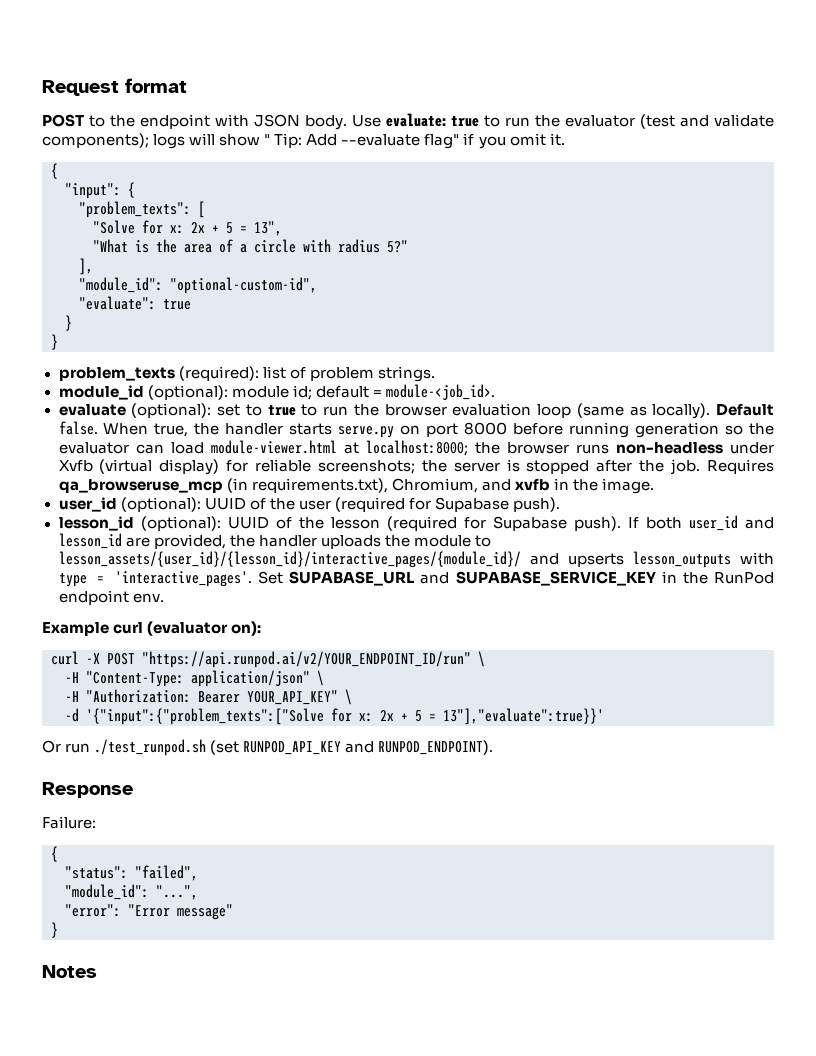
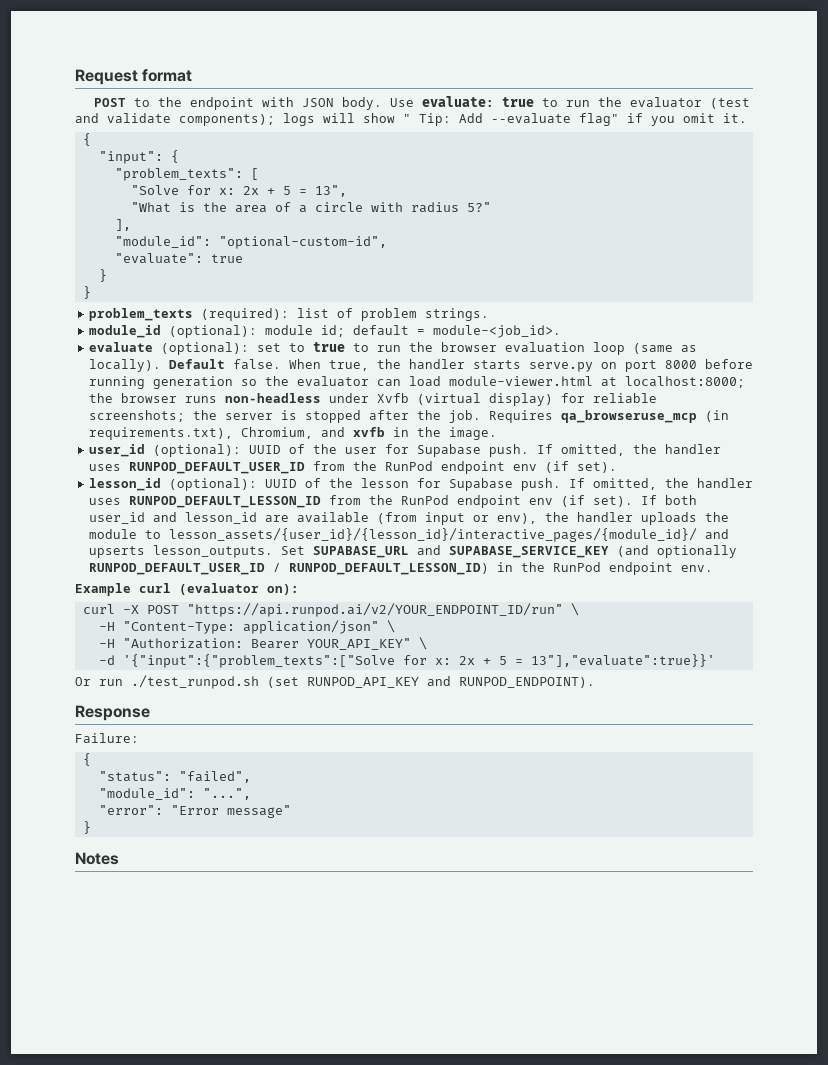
- user_id (optional): UUID of the user (required for Supabase push).
+ user_id (optional): UUID of the user for Supabase push. If omitted, the handler uses RUNPOD_DEFAULT_USER_ID from the RunPod endpoint env (if set).
- lesson_id (optional): UUID of the lesson (required for Supabase push).
+ lesson_id (optional): UUID of the lesson for Supabase push. If omitted, the handler uses RUNPOD_DEFAULT_LESSON_ID from the RunPod endpoint env (if set).
- If both user_id and lesson_id are provided, the handler uploads the module to lesson_assets/{user_id}/{lesson_id}/interactive_pages/{module_id}/ and upserts lesson_outputs with type = 'interactive_pages'. Set SUPABASE_URL and SUPABASE_SERVICE_KEY in the RunPod endpoint env.
+ If both user_id and lesson_id are available (from input or env), the handler uploads the module to lesson_assets/{user_id}/{lesson_id}/interactive_pages/{module_id}/ and upserts lesson_outputs. Set SUPABASE_URL and SUPABASE_SERVICE_KEY (and optionally RUNPOD_DEFAULT_USER_ID / RUNPOD_DEFAULT_LESSON_ID) in the RunPod endpoint env.

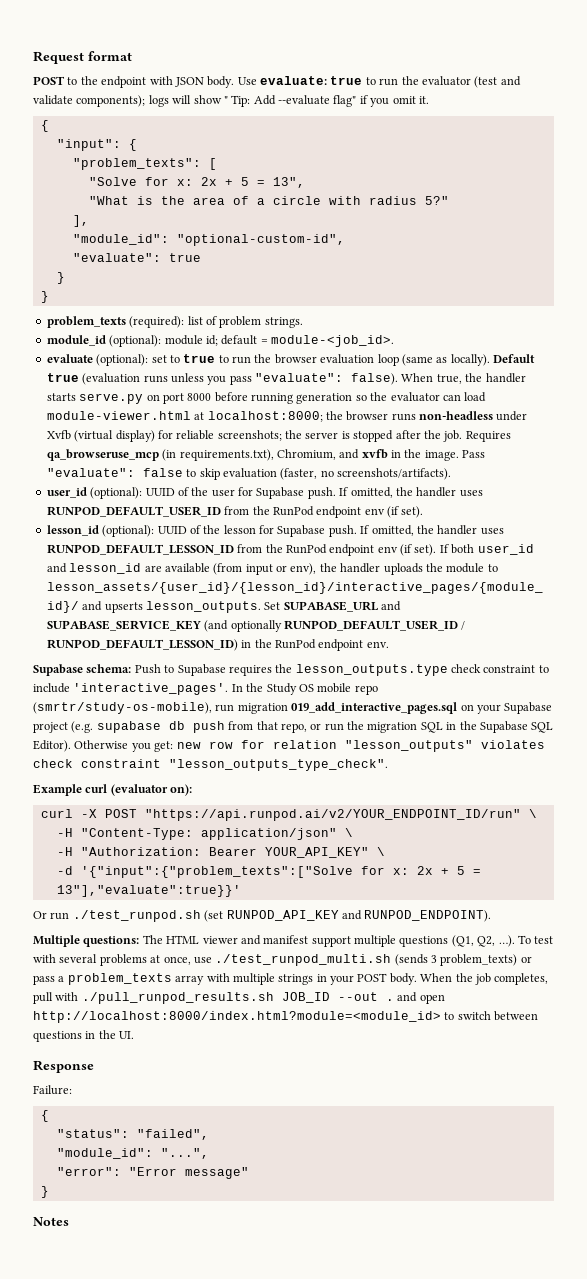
- Default false.
+ Default true (evaluation runs unless you pass "evaluate": false).
+ Pass "evaluate": false to skip evaluation (faster, no screenshots/artifacts).
+ Supabase schema: Push to Supabase requires the lesson_outputs.type check constraint to include 'interactive_pages'. In the Study OS mobile repo (smrtr/study-os-mobile), run migration 019_add_interactive_pages.sql on your Supabase project (e.g. supabase db push from that repo, or run the migration SQL in the Supabase SQL Editor). Otherwise you get: new row for relation "lesson_outputs" violates check constraint "lesson_outputs_type_check".
+ Multiple questions: The HTML viewer and manifest support multiple questions (Q1, Q2, …). To test with several problems at once, use ./test_runpod_multi.sh (sends 3 problem_texts) or pass a problem_texts array with multiple strings in your POST body. When the job completes, pull with ./pull_runpod_results.sh JOB_ID --out . and open http://localhost:8000/index.html?module=<module_id> to switch between questions in the UI.

